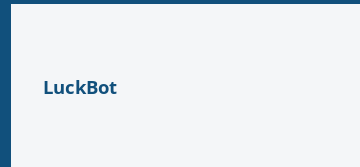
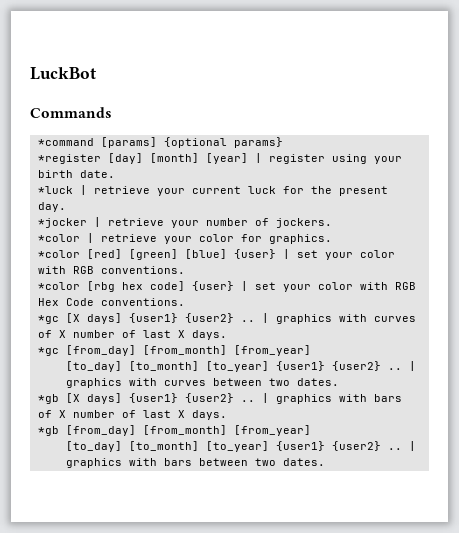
+ Commands
+ *command [params] {optional params}
+ *register [day] [month] [year] | register using your birth date.
+ *luck | retrieve your current luck for the present day.
+ *jocker | retrieve your number of jockers.
+ *color | retrieve your color for graphics.
+ *color [red] [green] [blue] {user} | set your color with RGB conventions.
+ *color [rbg hex code] {user} | set your color with RGB Hex Code conventions.
+ *gc [X days] {user1} {user2} .. | graphics with curves of X number of last X days.
+ *gc [from_day] [from_month] [from_year]
+ [to_day] [to_month] [to_year] {user1} {user2} .. | graphics with curves between two dates.
+ *gb [X days] {user1} {user2} .. | graphics with bars of X number of last X days.
+ *gb [from_day] [from_month] [from_year]
+ [to_day] [to_month] [to_year] {user1} {user2} .. | graphics with bars between two dates.

